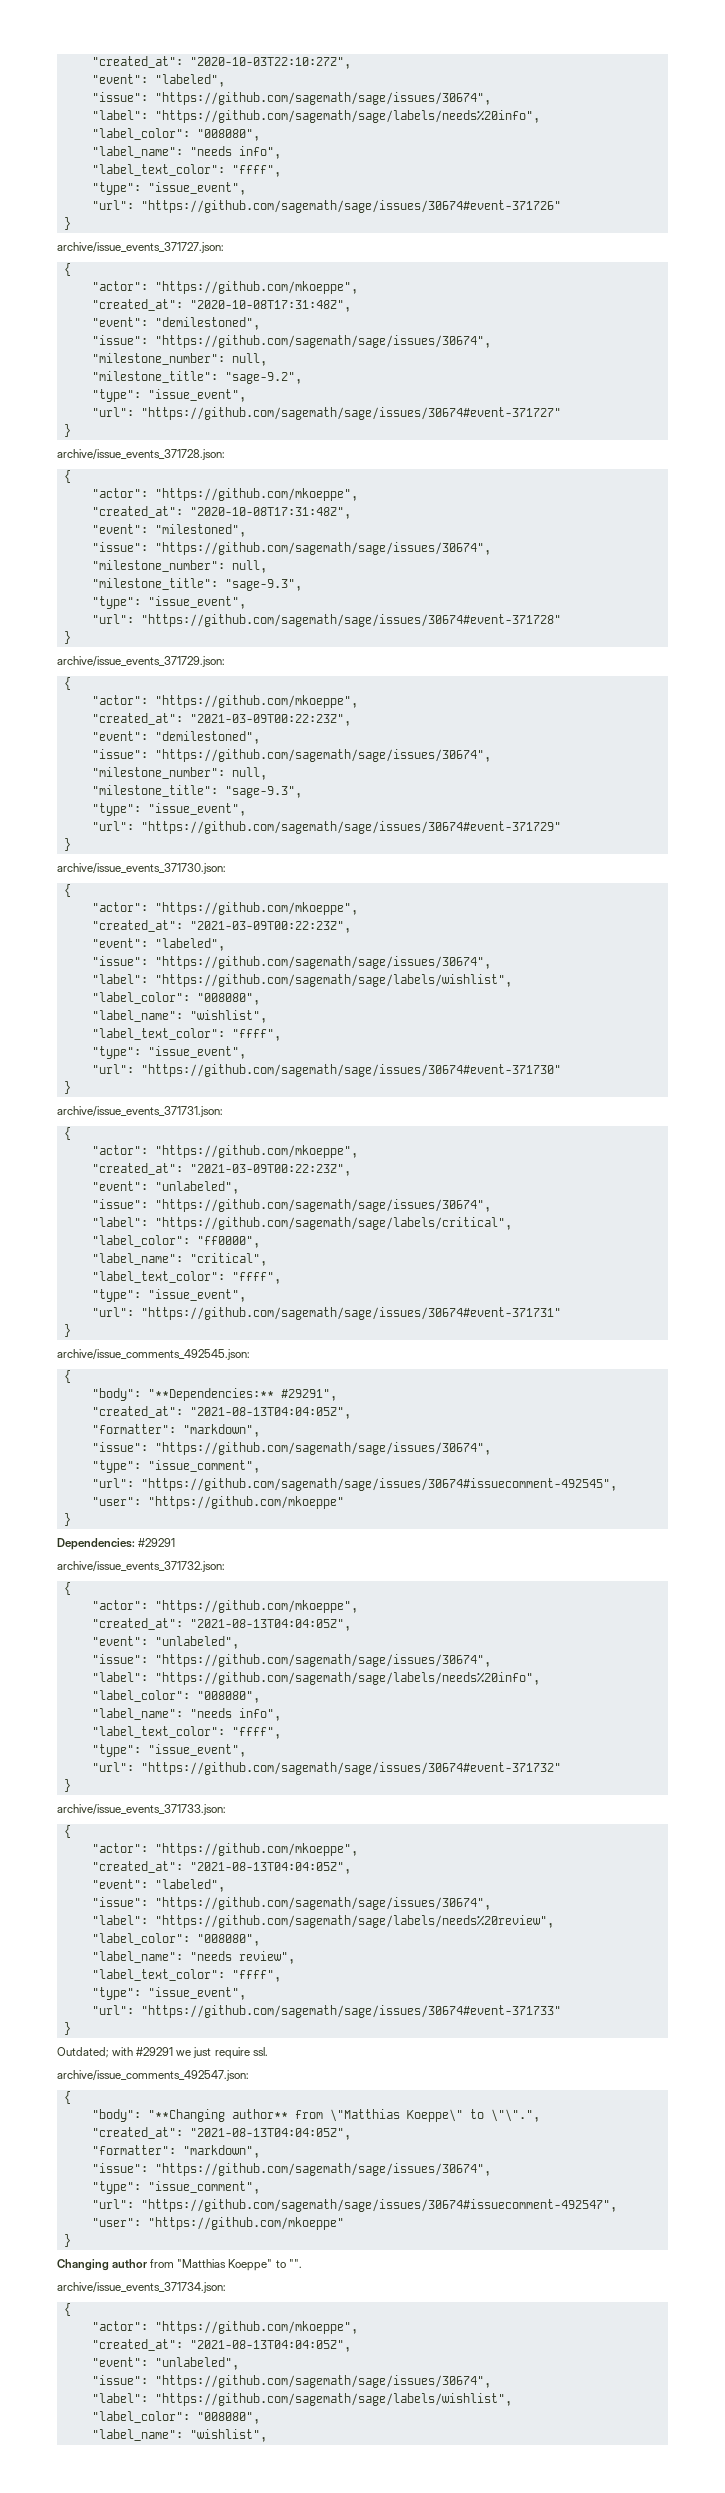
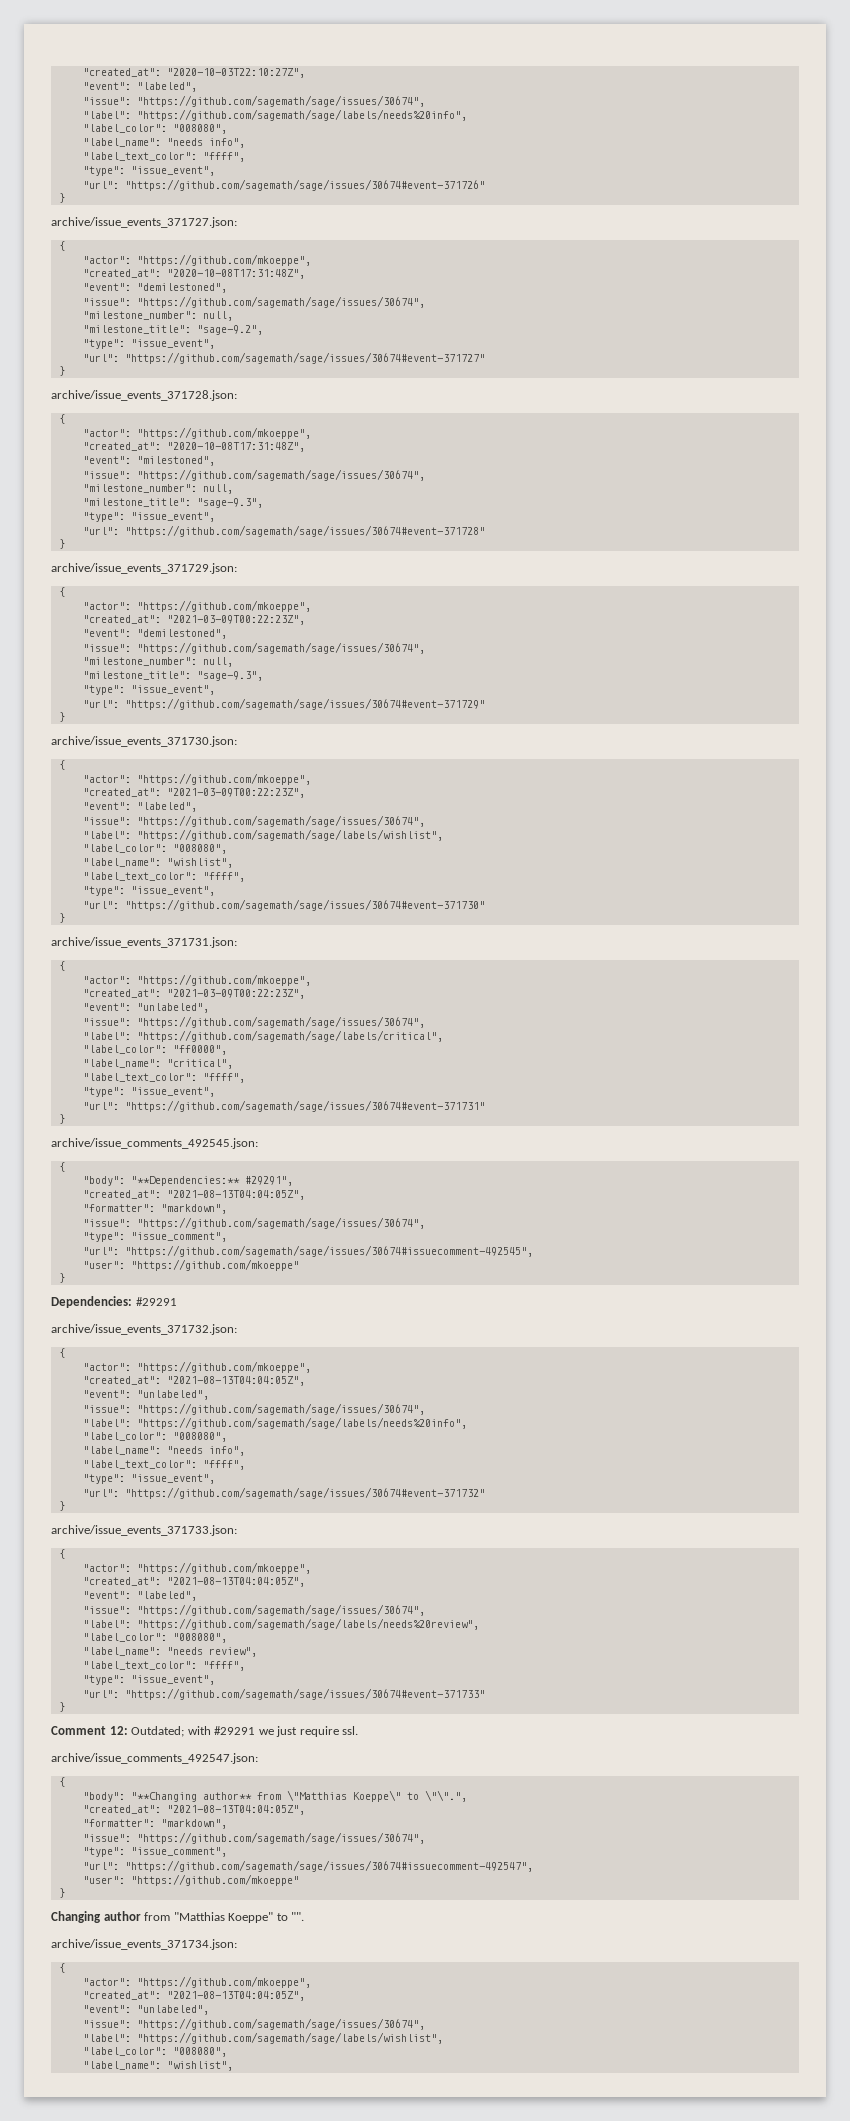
- Outdated; with #29291 we just require ssl.
+ Comment 12: Outdated; with #29291 we just require ssl.

